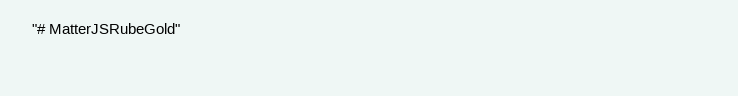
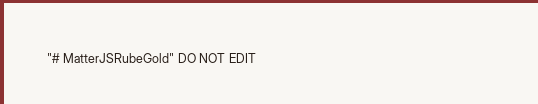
- "# MatterJSRubeGold"
+ "# MatterJSRubeGold" DO NOT EDIT

